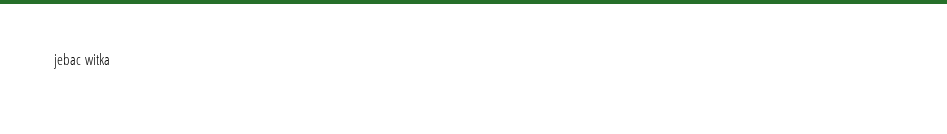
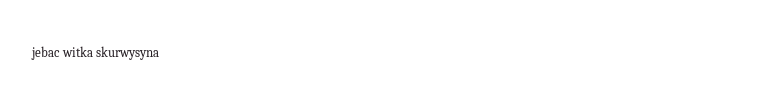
- jebac witka
+ jebac witka skurwysyna

